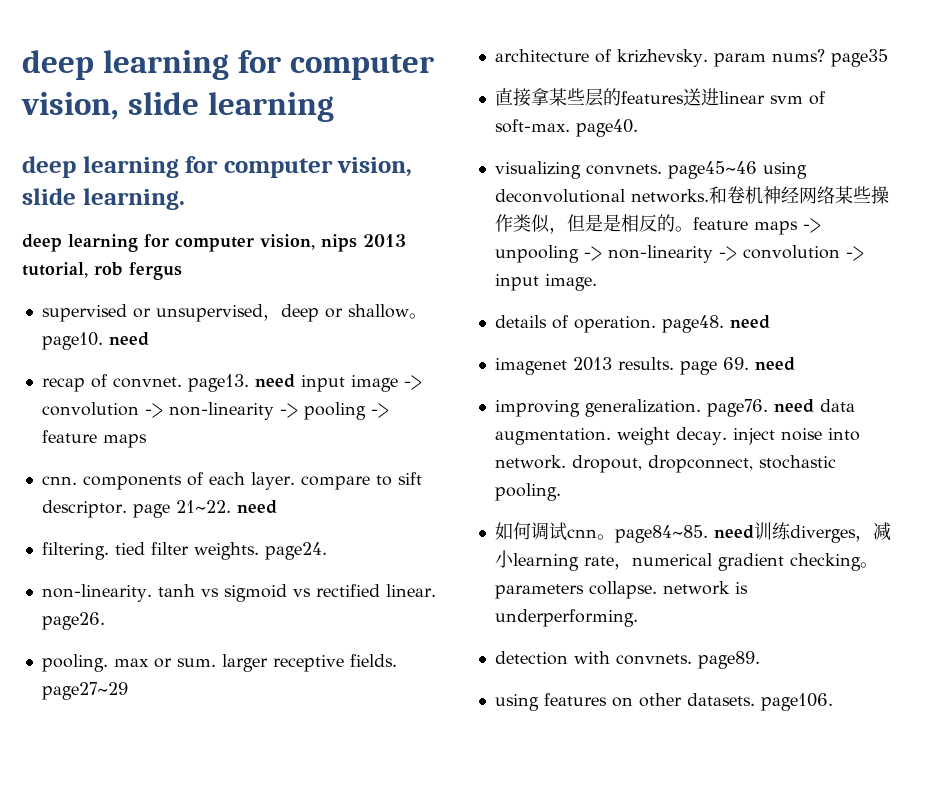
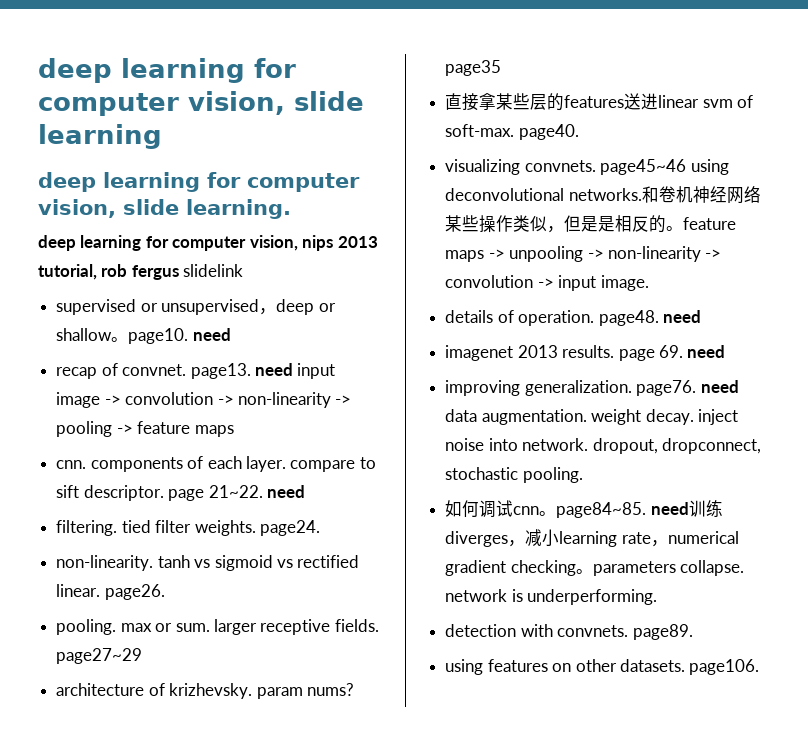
- deep learning for computer vision, nips 2013 tutorial, rob fergus
+ deep learning for computer vision, nips 2013 tutorial, rob fergus slidelink

